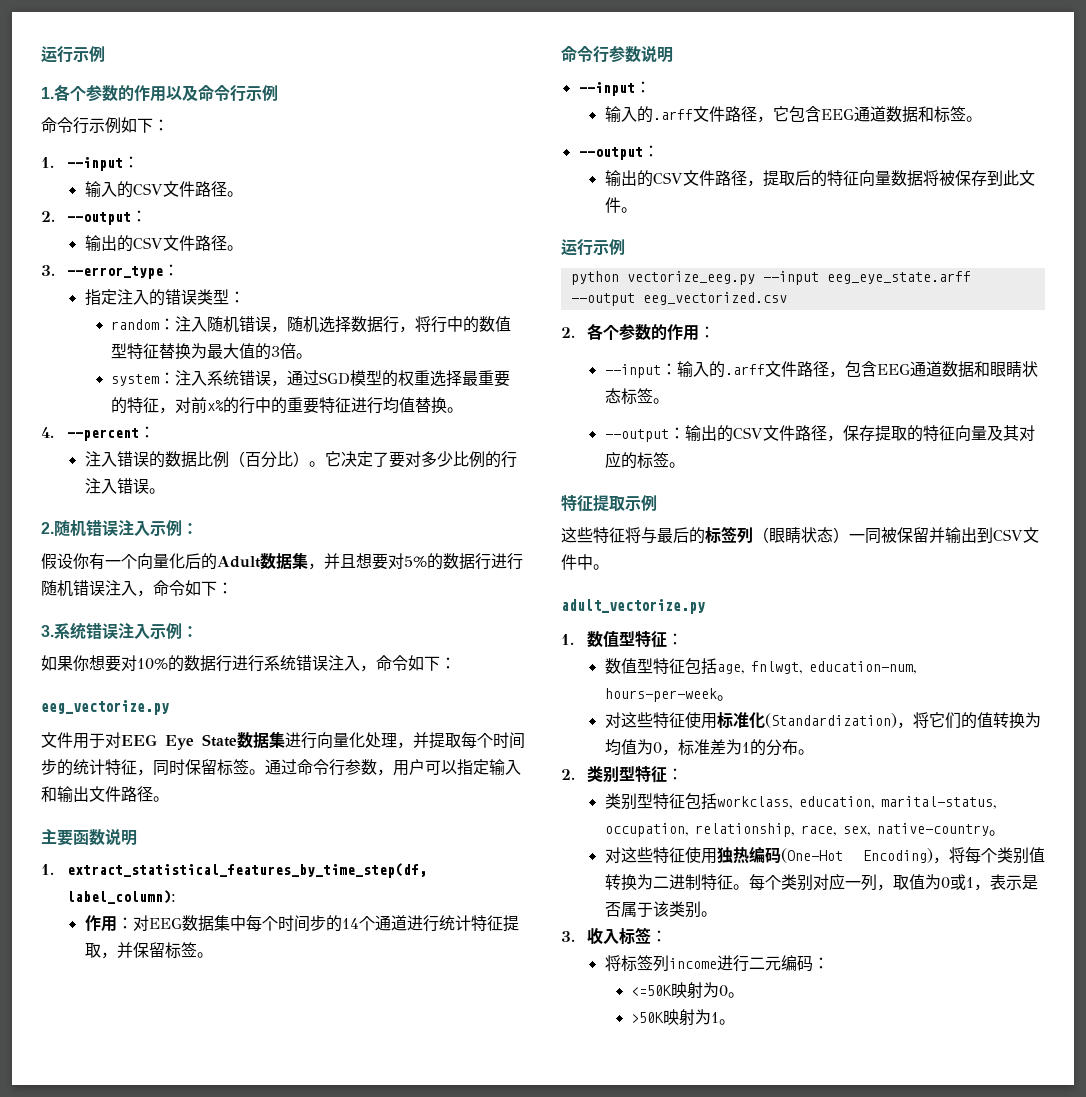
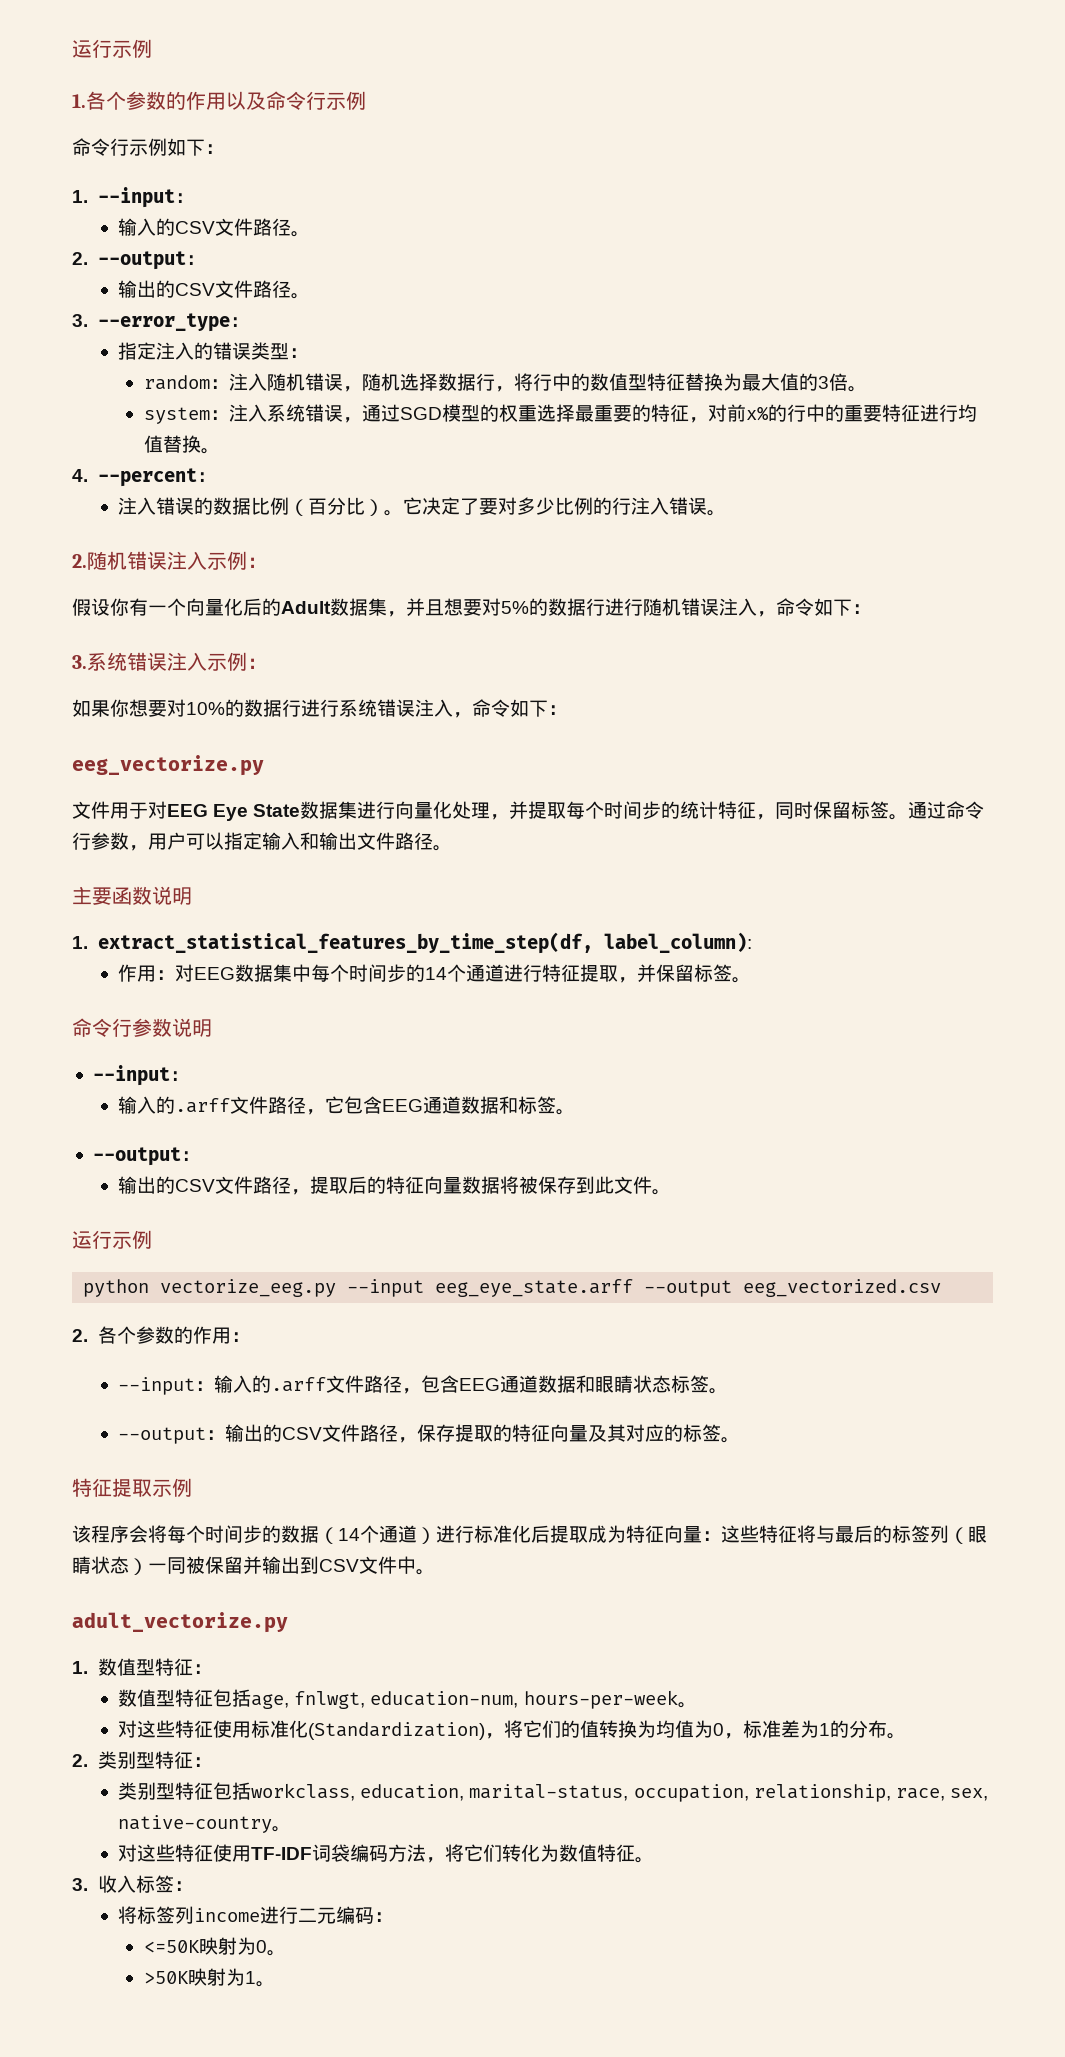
- 作用：对EEG数据集中每个时间步的14个通道进行统计特征提取，并保留标签。
+ 作用：对EEG数据集中每个时间步的14个通道进行特征提取，并保留标签。
- 这些特征将与最后的标签列（眼睛状态）一同被保留并输出到CSV文件中。
+ 该程序会将每个时间步的数据（14个通道）进行标准化后提取成为特征向量：这些特征将与最后的标签列（眼睛状态）一同被保留并输出到CSV文件中。
- 对这些特征使用独热编码(One-Hot Encoding)，将每个类别值转换为二进制特征。每个类别对应一列，取值为0或1，表示是否属于该类别。
+ 对这些特征使用TF-IDF词袋编码方法，将它们转化为数值特征。

